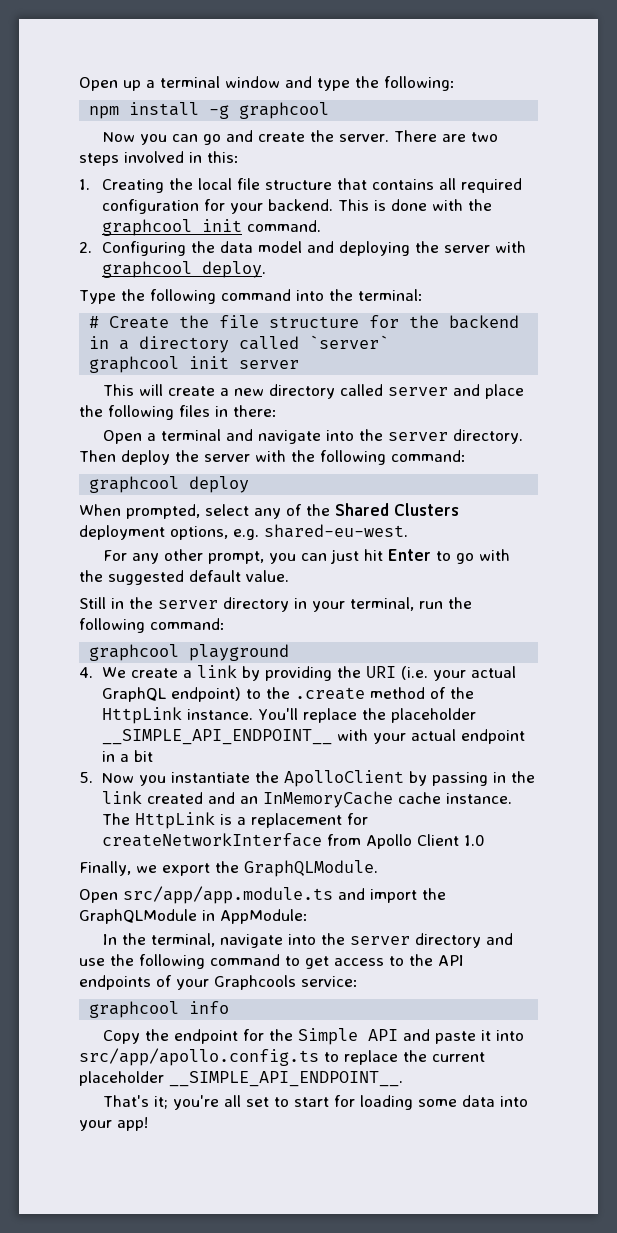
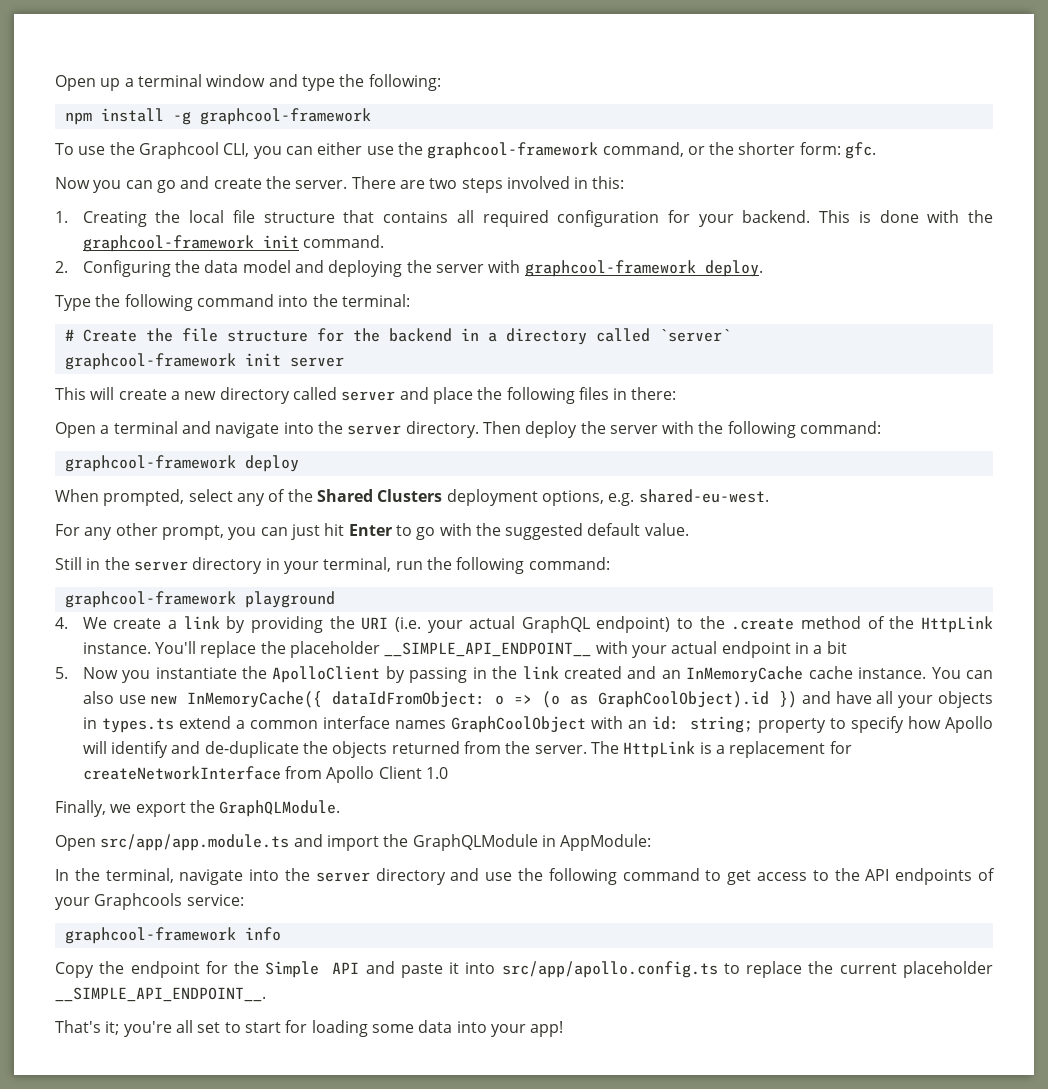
- npm install -g graphcool
+ npm install -g graphcool-framework
+ To use the Graphcool CLI, you can either use the graphcool-framework command, or the shorter form: gfc.
- This is done with the graphcool init command.
+ This is done with the graphcool-framework init command.
- 2. Configuring the data model and deploying the server with graphcool deploy.
+ 2. Configuring the data model and deploying the server with graphcool-framework deploy.
- graphcool init server
+ graphcool-framework init server
- graphcool deploy
+ graphcool-framework deploy
- graphcool playground
+ graphcool-framework playground
+ You can also use new InMemoryCache({ dataIdFromObject: o => (o as GraphCoolObject).id }) and have all your objects in types.ts extend a common interface names GraphCoolObject with an id: string; property to specify how Apollo will identify and de-duplicate the objects returned from the server.
- graphcool info
+ graphcool-framework info

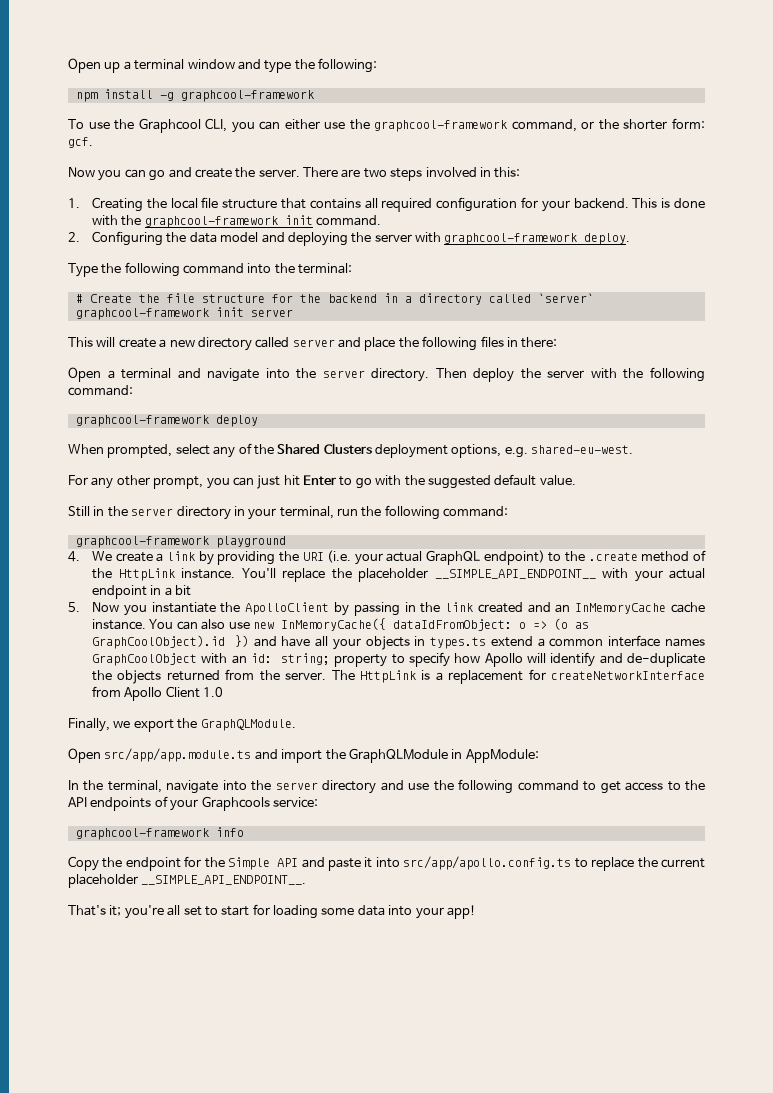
- To use the Graphcool CLI, you can either use the graphcool-framework command, or the shorter form: gfc.
+ To use the Graphcool CLI, you can either use the graphcool-framework command, or the shorter form: gcf.

